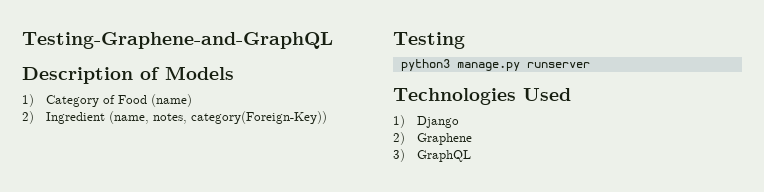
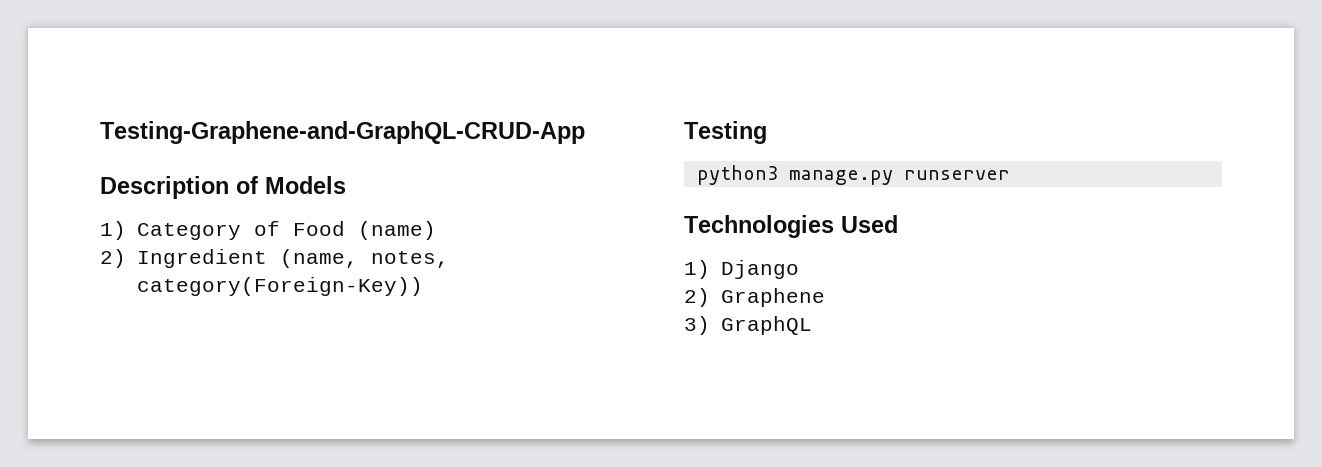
- Testing-Graphene-and-GraphQL
+ Testing-Graphene-and-GraphQL-CRUD-App

